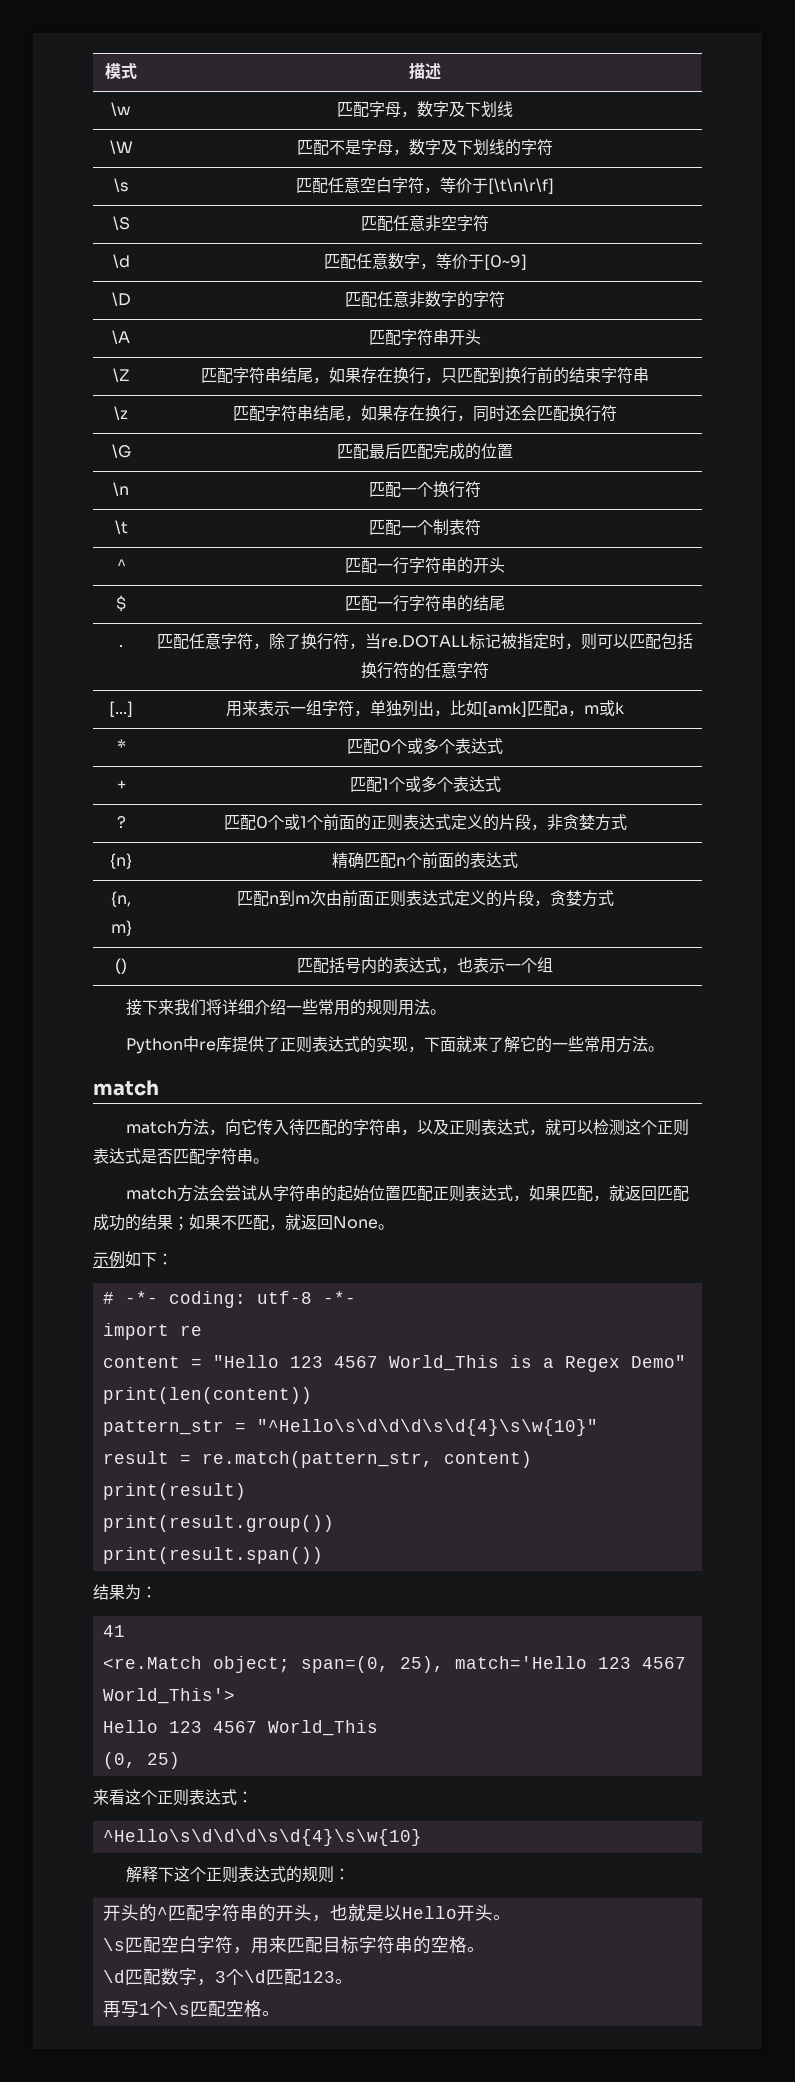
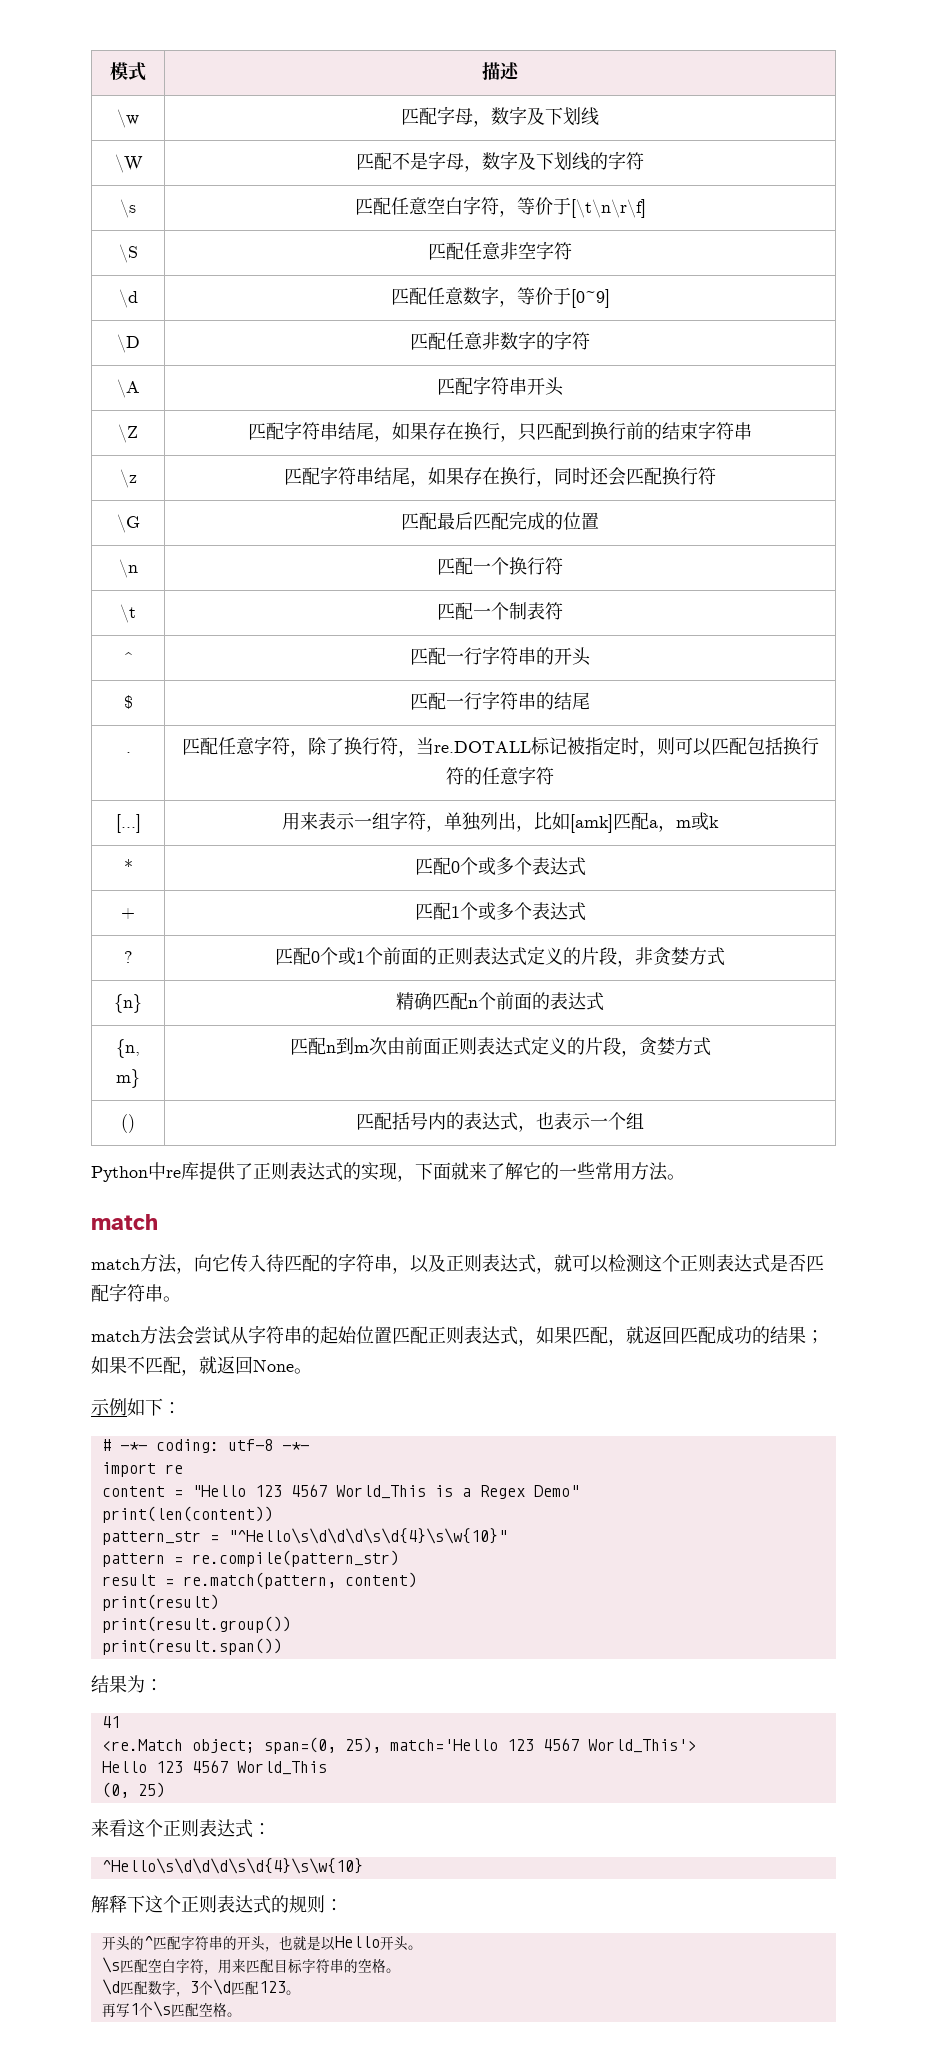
- 接下来我们将详细介绍一些常用的规则用法。
+ pattern = re.compile(pattern_str)
- result = re.match(pattern_str, content)
+ result = re.match(pattern, content)

